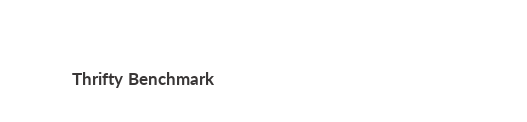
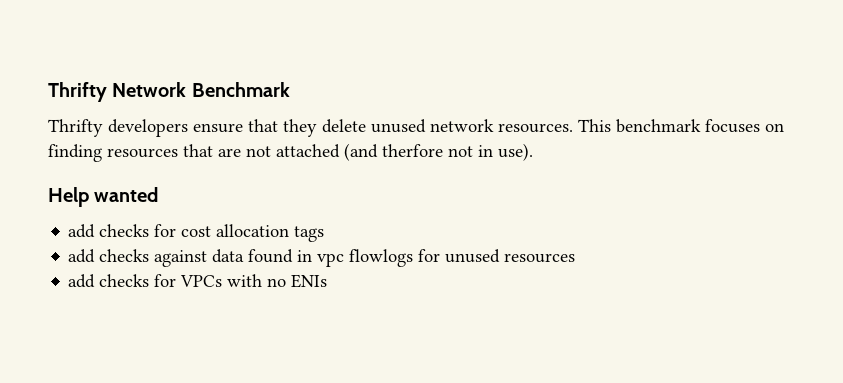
- Thrifty Benchmark
+ Thrifty Network Benchmark
+ Thrifty developers ensure that they delete unused network resources. This benchmark focuses on finding resources that are not attached (and therfore not in use).
+ Help wanted
+ add checks for cost allocation tags
+ add checks against data found in vpc flowlogs for unused resources
+ add checks for VPCs with no ENIs

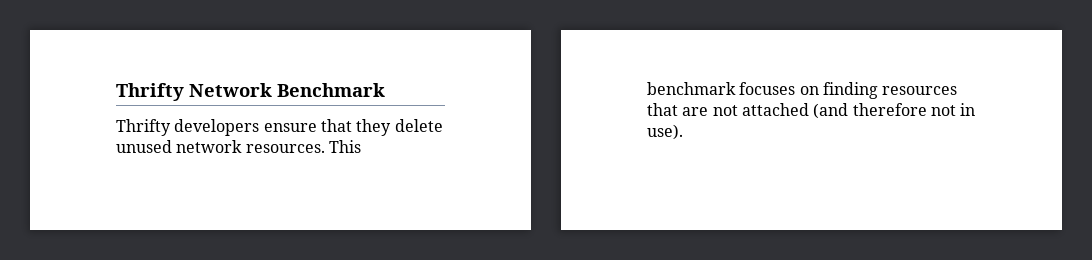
- This benchmark focuses on finding resources that are not attached (and therfore not in use).
+ This benchmark focuses on finding resources that are not attached (and therefore not in use).
- Help wanted
- add checks for cost allocation tags
- add checks against data found in vpc flowlogs for unused resources
- add checks for VPCs with no ENIs

